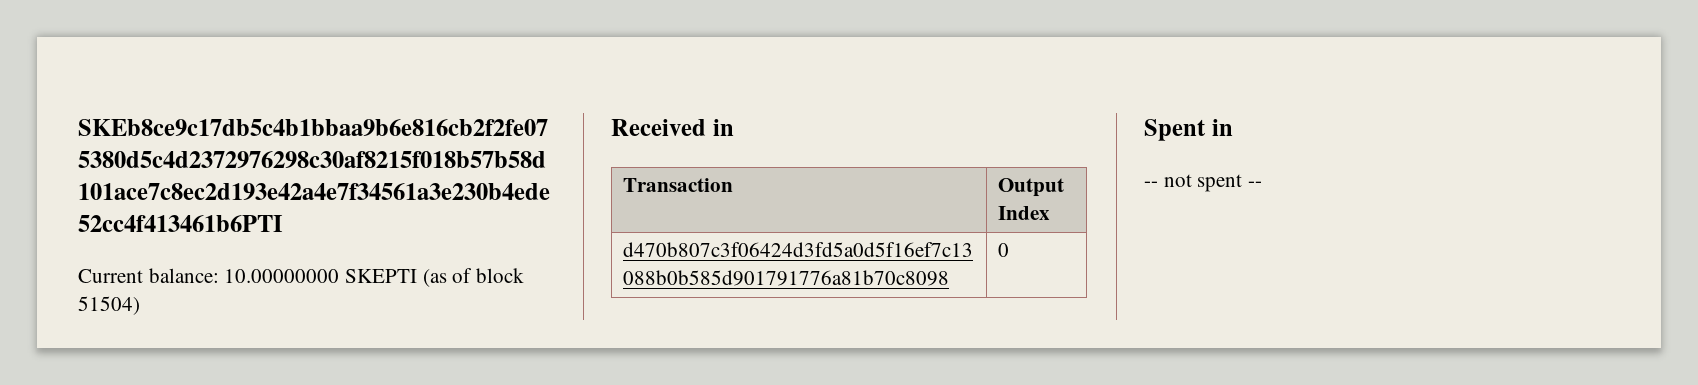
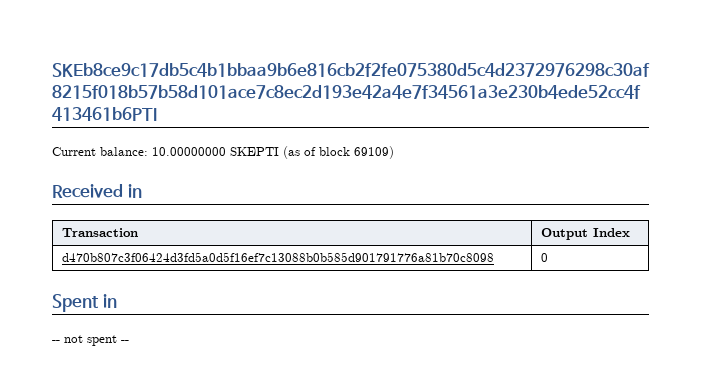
- Current balance: 10.00000000 SKEPTI (as of block 51504)
+ Current balance: 10.00000000 SKEPTI (as of block 69109)

